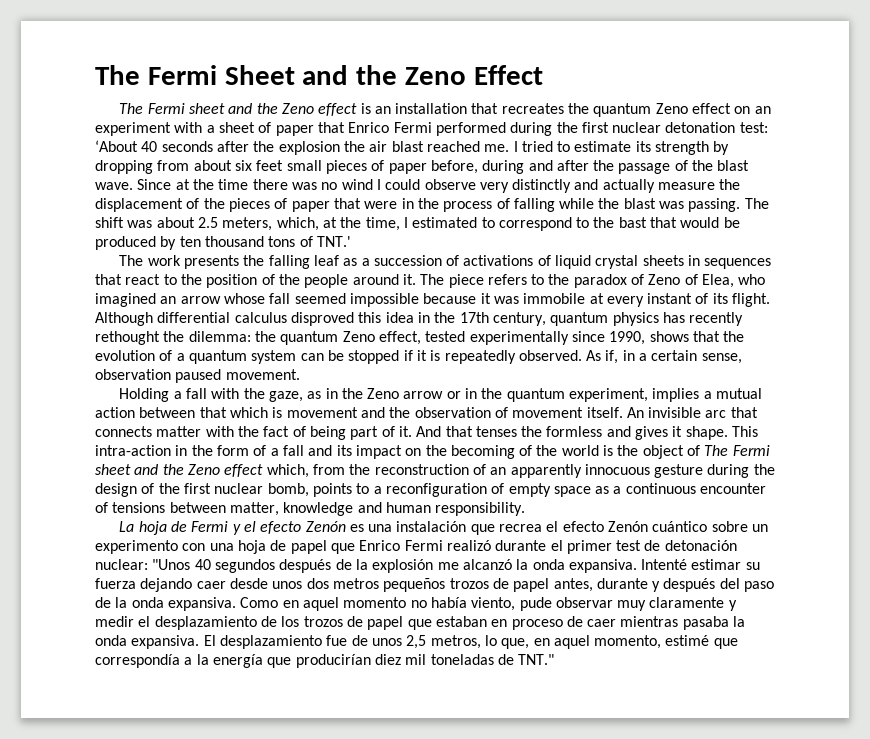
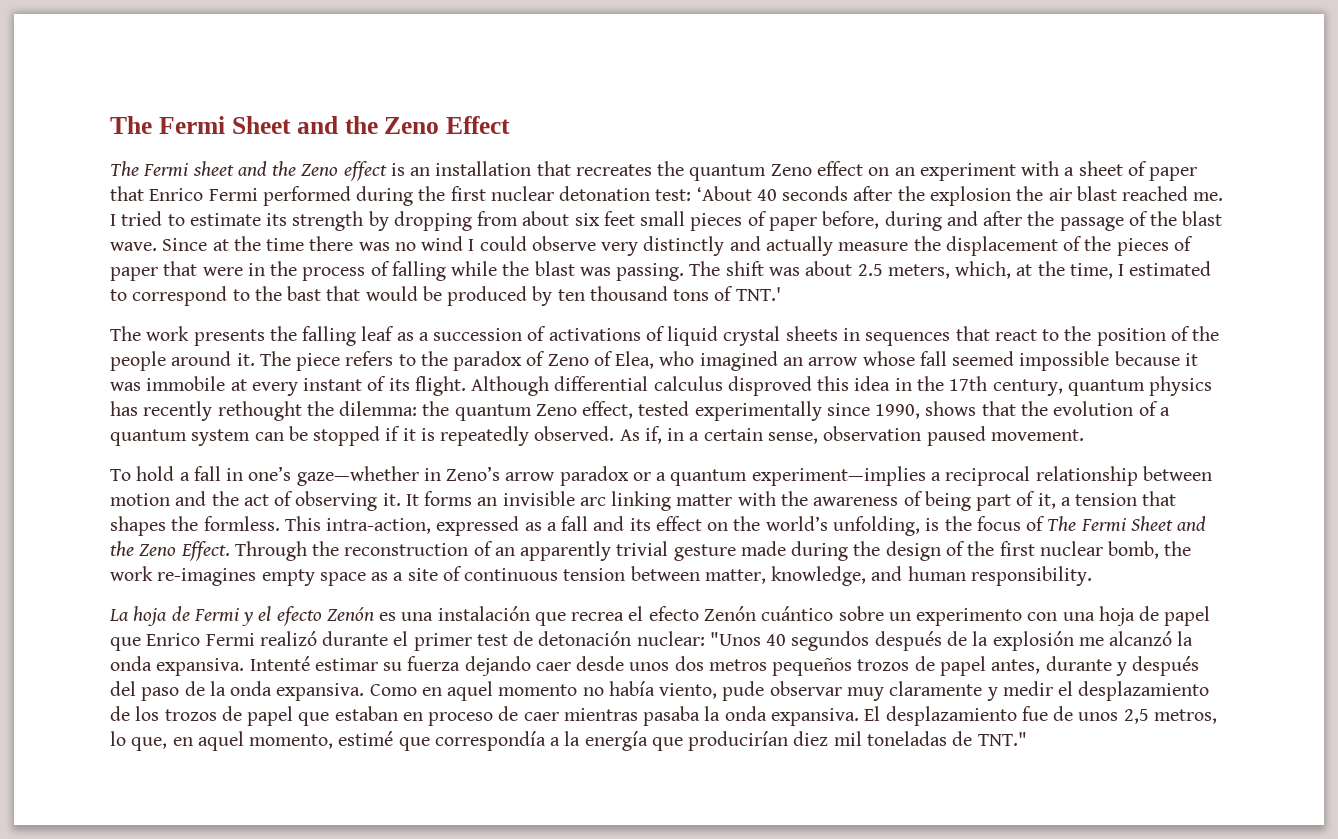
- Holding a fall with the gaze, as in the Zeno arrow or in the quantum experiment, implies a mutual action between that which is movement and the observation of movement itself. An invisible arc that connects matter with the fact of being part of it. And that tenses the formless and gives it shape. This intra-action in the form of a fall and its impact on the becoming of the world is the object of The Fermi sheet and the Zeno effect which, from the reconstruction of an apparently innocuous gesture during the design of the first nuclear bomb, points to a reconfiguration of empty space as a continuous encounter of tensions between matter, knowledge and human responsibility.
+ To hold a fall in one’s gaze—whether in Zeno’s arrow paradox or a quantum experiment—implies a reciprocal relationship between motion and the act of observing it. It forms an invisible arc linking matter with the awareness of being part of it, a tension that shapes the formless. This intra-action, expressed as a fall and its effect on the world’s unfolding, is the focus of The Fermi Sheet and the Zeno Effect. Through the reconstruction of an apparently trivial gesture made during the design of the first nuclear bomb, the work re-imagines empty space as a site of continuous tension between matter, knowledge, and human responsibility.

